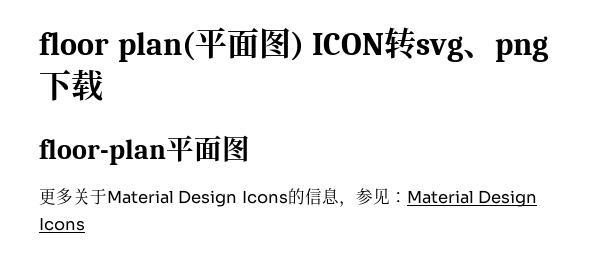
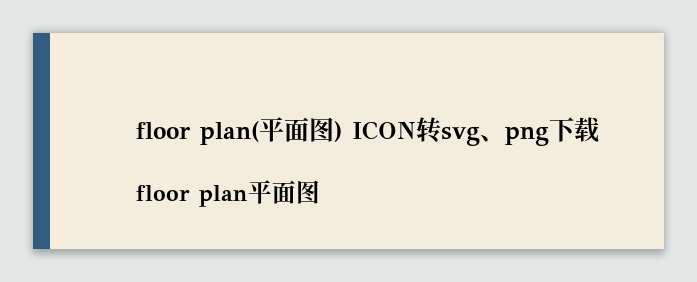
- floor-plan平面图
- 更多关于Material Design Icons的信息，参见：Material Design Icons
+ floor plan平面图

